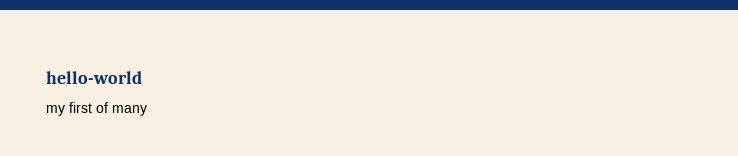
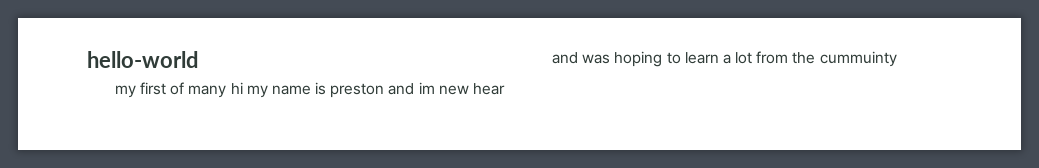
- my first of many
+ my first of many hi my name is preston and im new hear and was hoping to learn a lot from the cummuinty

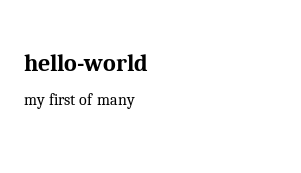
- my first of many hi my name is preston and im new hear and was hoping to learn a lot from the cummuinty
+ my first of many

